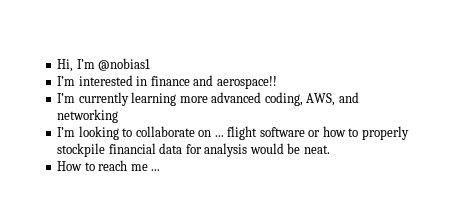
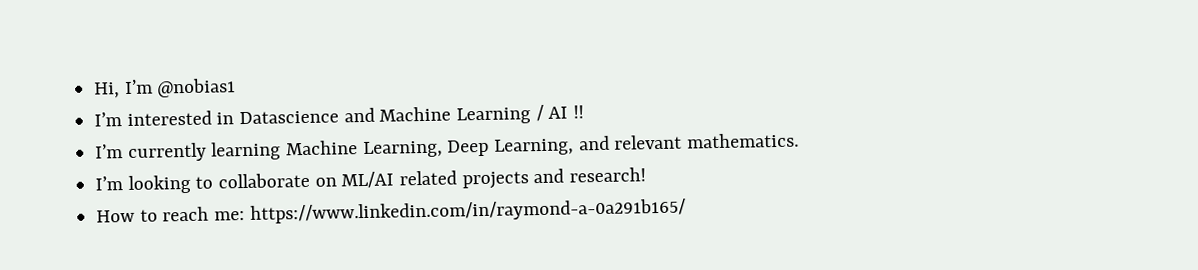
- I’m interested in finance and aerospace!!
- I’m currently learning more advanced coding, AWS, and networking
+ I’m interested in Datascience and Machine Learning / AI !!
+ I’m currently learning Machine Learning, Deep Learning, and relevant mathematics.
- I’m looking to collaborate on ... flight software or how to properly stockpile financial data for analysis would be neat.
+ I’m looking to collaborate on ML/AI related projects and research!
- How to reach me ...
+ How to reach me: https://www.linkedin.com/in/raymond-a-0a291b165/

